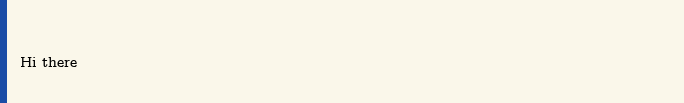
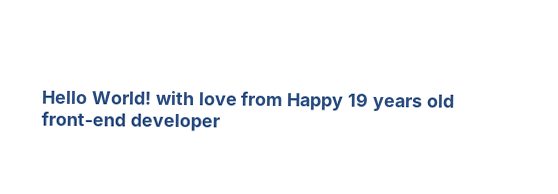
- Hi there
+ Hello World! with love from Happy 19 years old front-end developer

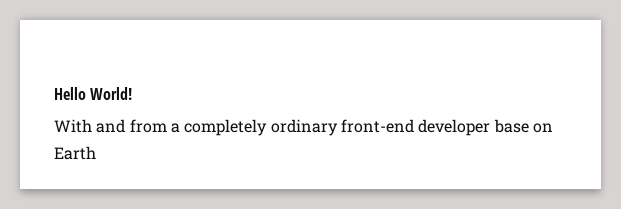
- Hello World! with love from Happy 19 years old front-end developer
+ Hello World!
+ With and from a completely ordinary front-end developer base on Earth

